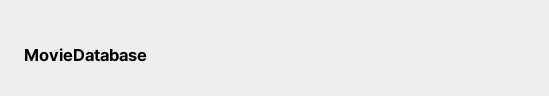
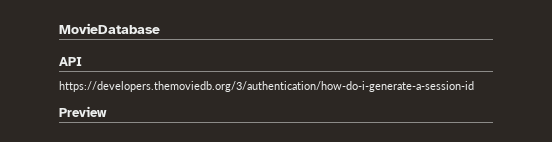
+ API
+ https://developers.themoviedb.org/3/authentication/how-do-i-generate-a-session-id
+ Preview

